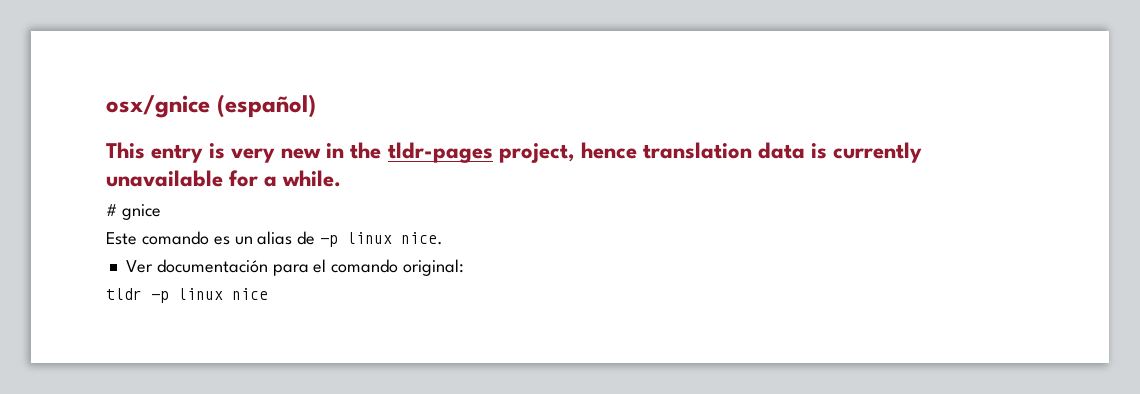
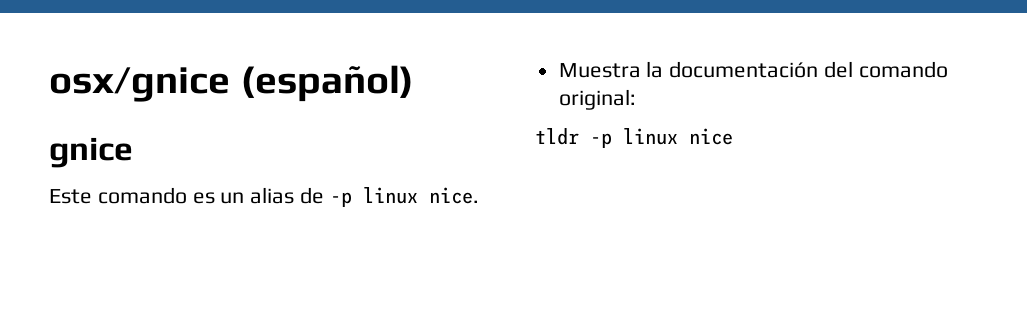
- This entry is very new in the tldr-pages project, hence translation data is currently unavailable for a while.
- # gnice
+ gnice
- Ver documentación para el comando original:
+ Muestra la documentación del comando original:

